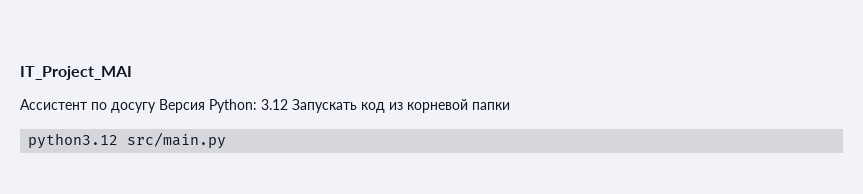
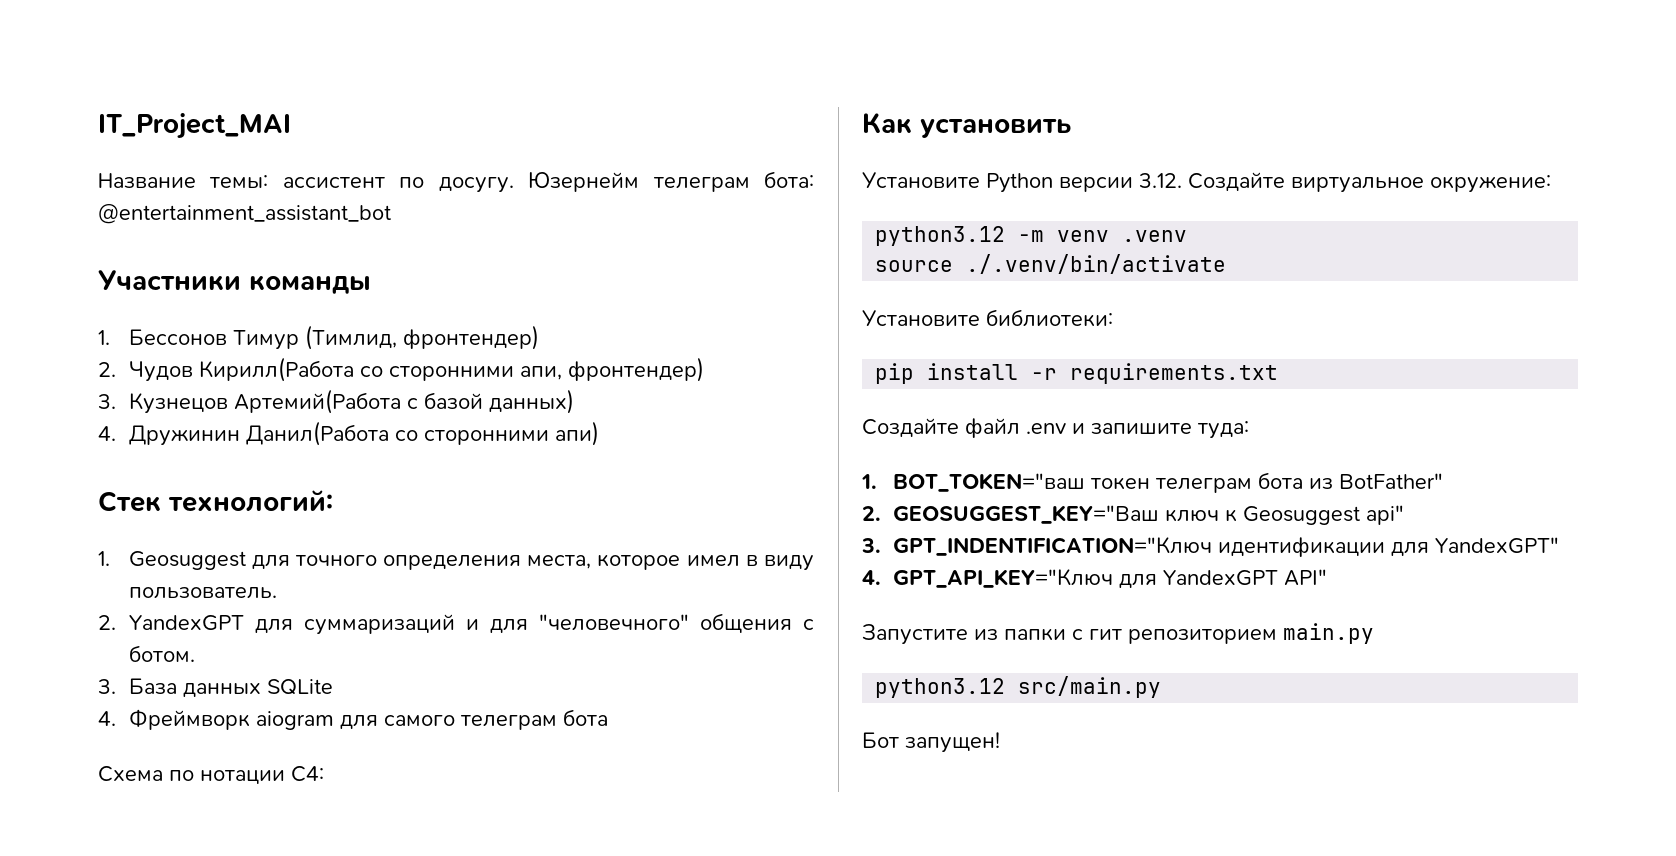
- Ассистент по досугу Версия Python: 3.12 Запускать код из корневой папки
+ Название темы: ассистент по досугу. Юзернейм телеграм бота: @entertainment_assistant_bot
+ Участники команды
+ 1. Бессонов Тимур (Тимлид, фронтендер)
+ 2. Чудов Кирилл(Работа со сторонними апи, фронтендер)
+ 3. Кузнецов Артемий(Работа с базой данных)
+ 4. Дружинин Данил(Работа со сторонними апи)
+ Стек технологий:
+ 1. Geosuggest для точного определения места, которое имел в виду пользователь.
+ 2. YandexGPT для суммаризаций и для "человечного" общения с ботом.
+ 3. База данных SQLite
+ 4. Фреймворк aiogram для самого телеграм бота
+ Схема по нотации C4:
+ Как установить
+ Установите Python версии 3.12. Создайте виртуальное окружение:
+ python3.12 -m venv .venv
+ source ./.venv/bin/activate
+ Установите библиотеки:
+ pip install -r requirements.txt
+ Создайте файл .env и запишите туда:
+ 1. BOT_TOKEN="ваш токен телеграм бота из BotFather"
+ 2. GEOSUGGEST_KEY="Ваш ключ к Geosuggest api"
+ 3. GPT_INDENTIFICATION="Ключ идентификации для YandexGPT"
+ 4. GPT_API_KEY="Ключ для YandexGPT API"
+ Запустите из папки с гит репозиторием main.py
+ Бот запущен!

